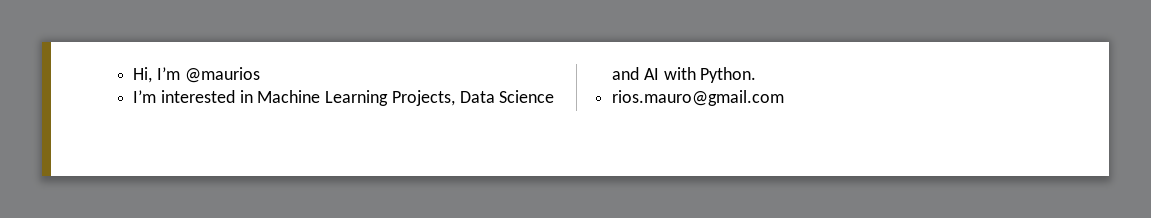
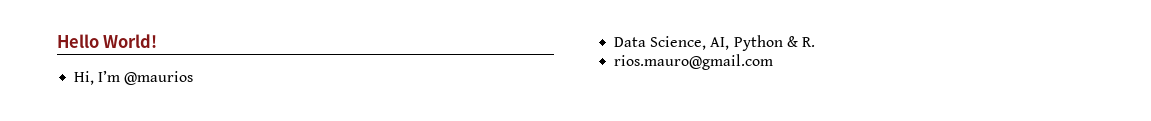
+ Hello World!
- I’m interested in Machine Learning Projects, Data Science and AI with Python.
+ Data Science, AI, Python & R.

